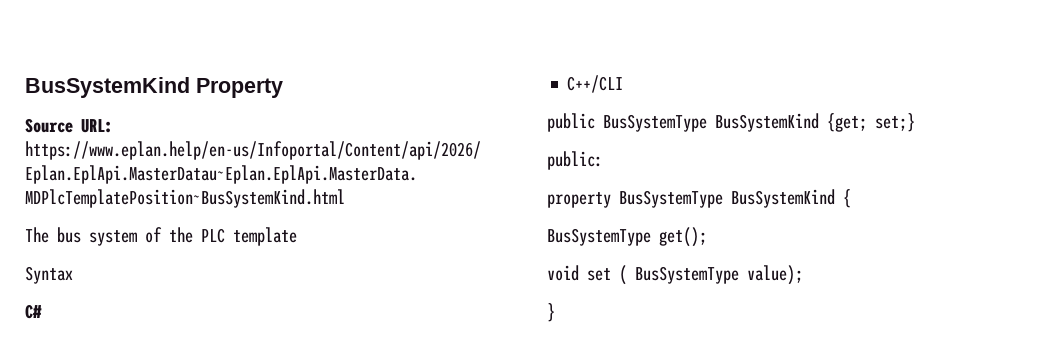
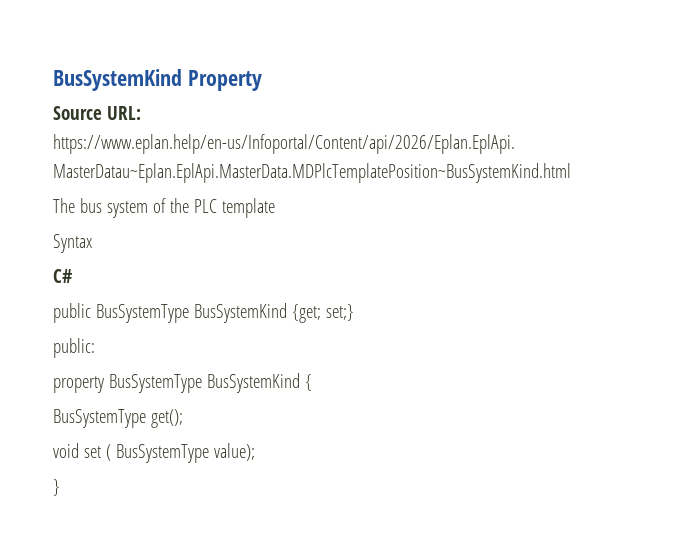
- C++/CLI

